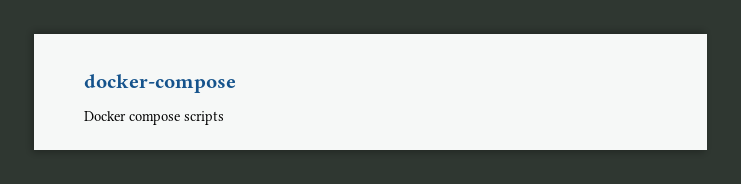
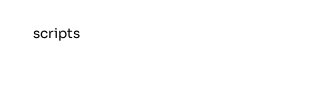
- docker-compose
- Docker compose scripts
+ scripts

